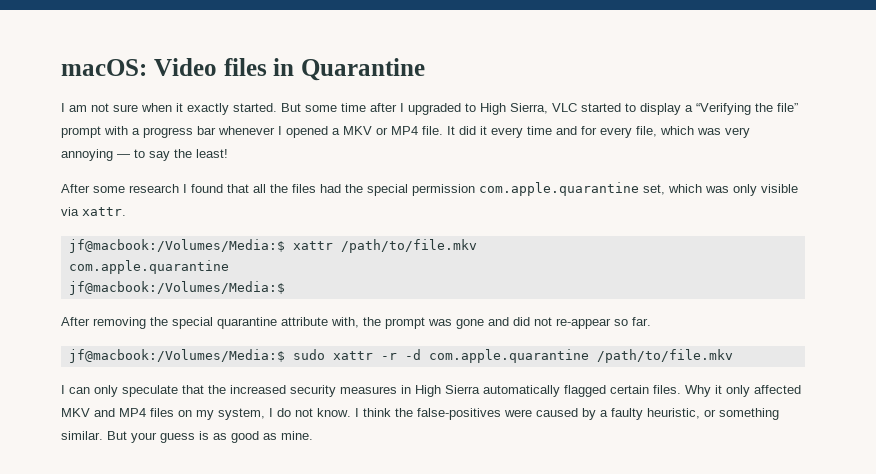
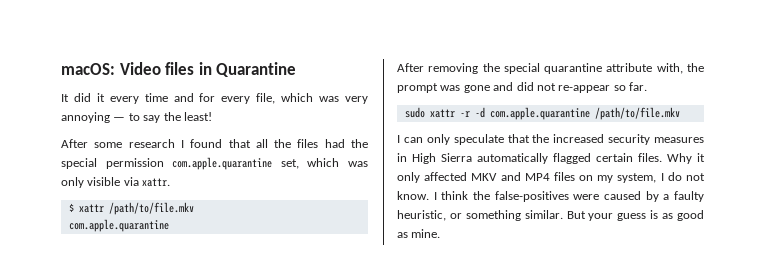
- I am not sure when it exactly started. But some time after I upgraded to High Sierra, VLC started to display a “Verifying the file” prompt with a progress bar whenever I opened a MKV or MP4 file.
- jf@macbook:/Volumes/Media:$ xattr /path/to/file.mkv
+ $ xattr /path/to/file.mkv
  com.apple.quarantine
- jf@macbook:/Volumes/Media:$
- jf@macbook:/Volumes/Media:$ sudo xattr -r -d com.apple.quarantine /path/to/file.mkv
+ sudo xattr -r -d com.apple.quarantine /path/to/file.mkv

